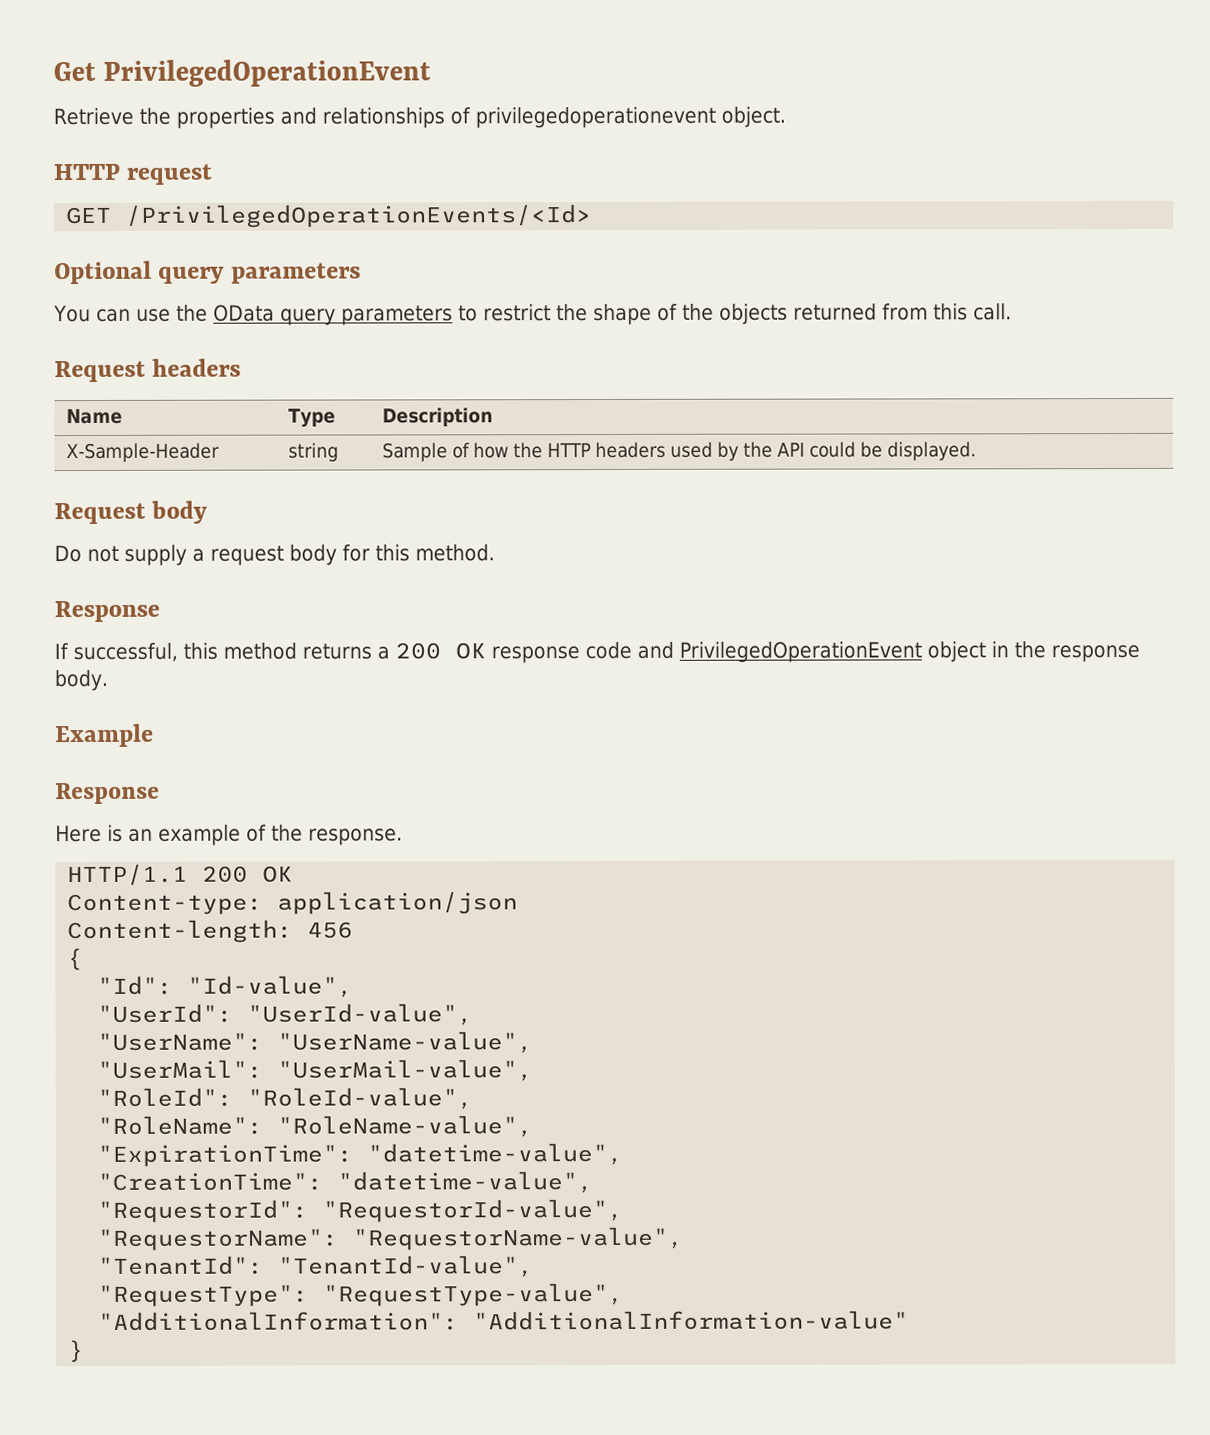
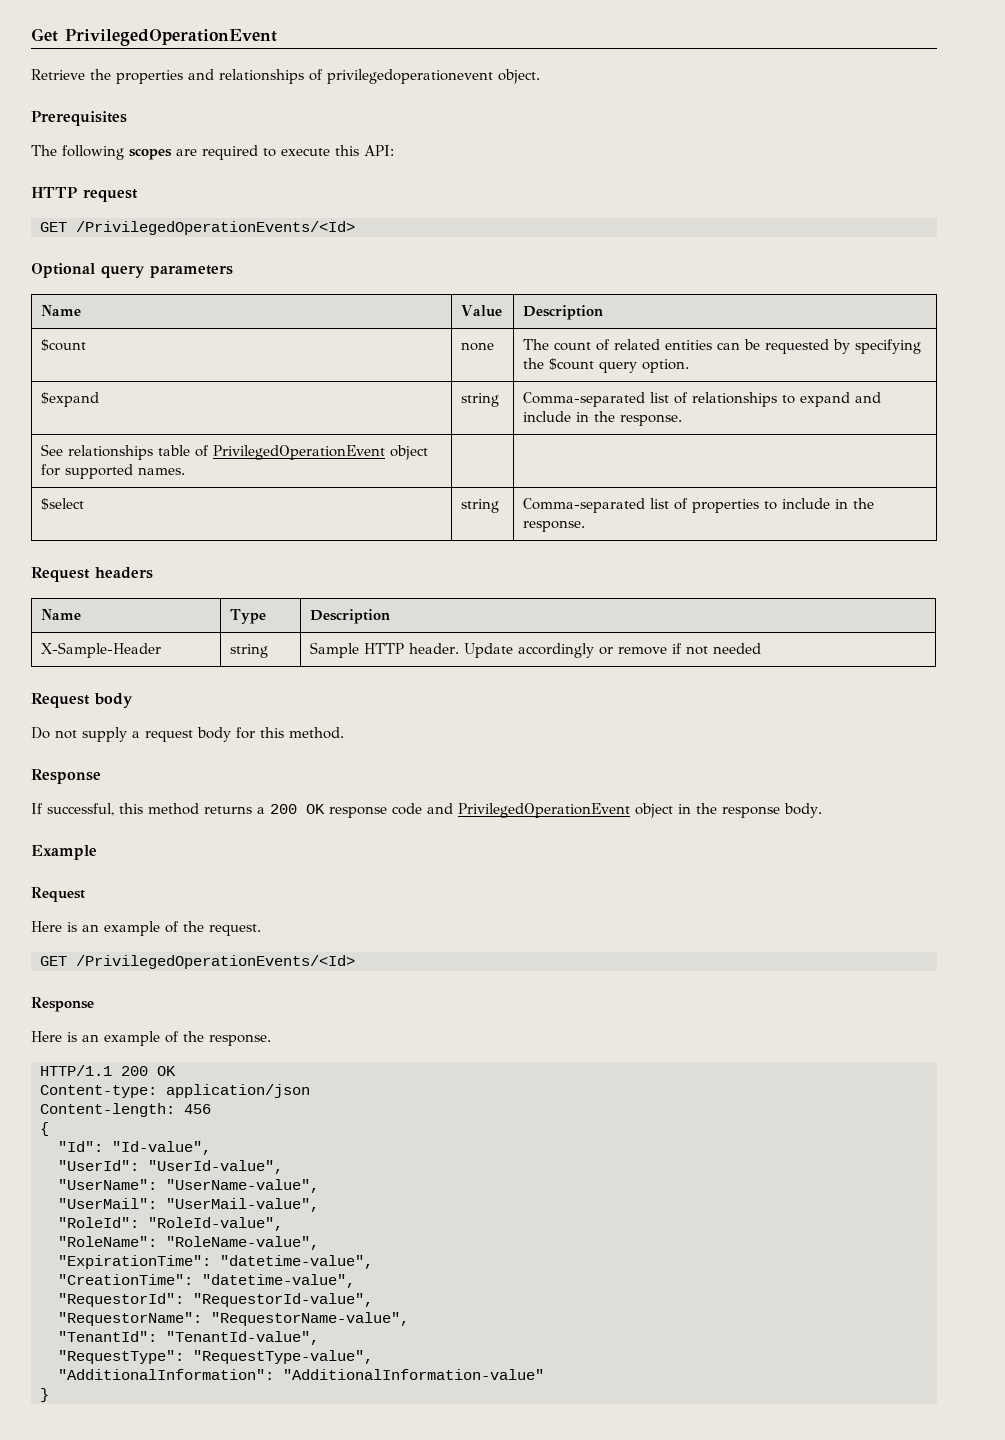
+ Prerequisites
+ The following scopes are required to execute this API:
- You can use the OData query parameters to restrict the shape of the objects returned from this call.
+ Name | Value | Description
+ $count | none | The count of related entities can be requested by specifying the $count query option.
+ $expand | string | Comma-separated list of relationships to expand and include in the response.
+ See relationships table of PrivilegedOperationEvent object for supported names. | |
+ $select | string | Comma-separated list of properties to include in the response.
- X-Sample-Header | string | Sample of how the HTTP headers used by the API could be displayed.
+ X-Sample-Header | string | Sample HTTP header. Update accordingly or remove if not needed
  Example
+ Request
+ Here is an example of the request.
+ GET /PrivilegedOperationEvents/<Id>

